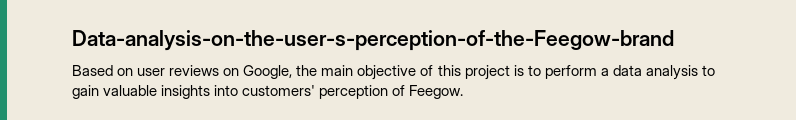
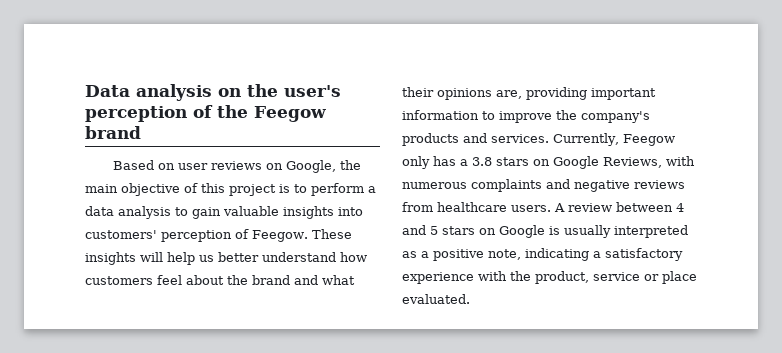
- Data-analysis-on-the-user-s-perception-of-the-Feegow-brand
+ Data analysis on the user's perception of the Feegow brand
+ These insights will help us better understand how customers feel about the brand and what their opinions are, providing important information to improve the company's products and services. Currently, Feegow only has a 3.8 stars on Google Reviews, with numerous complaints and negative reviews from healthcare users. A review between 4 and 5 stars on Google is usually interpreted as a positive note, indicating a satisfactory experience with the product, service or place evaluated.

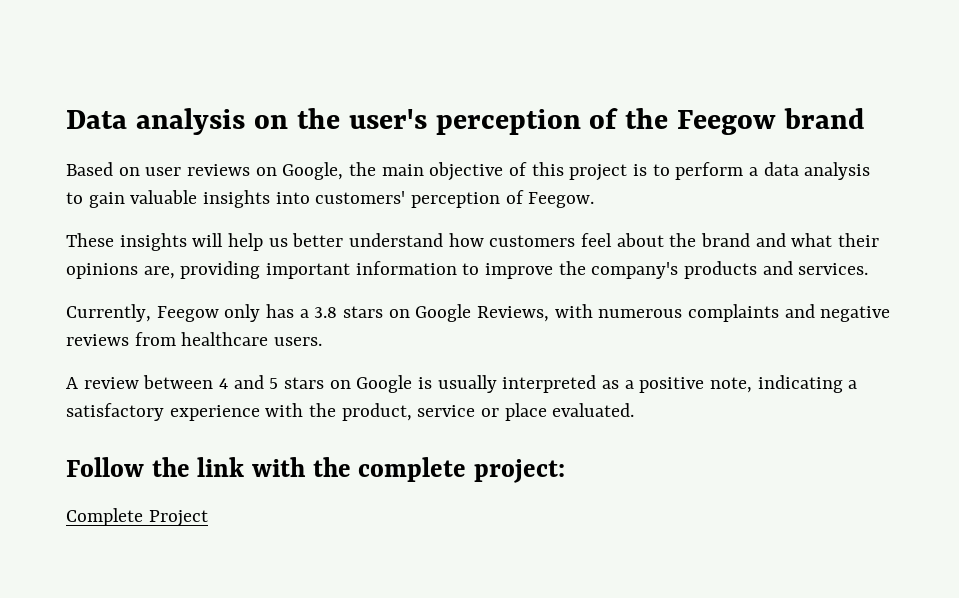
- Based on user reviews on Google, the main objective of this project is to perform a data analysis to gain valuable insights into customers' perception of Feegow. These insights will help us better understand how customers feel about the brand and what their opinions are, providing important information to improve the company's products and services. Currently, Feegow only has a 3.8 stars on Google Reviews, with numerous complaints and negative reviews from healthcare users. A review between 4 and 5 stars on Google is usually interpreted as a positive note, indicating a satisfactory experience with the product, service or place evaluated.
+ Based on user reviews on Google, the main objective of this project is to perform a data analysis to gain valuable insights into customers' perception of Feegow.
+ These insights will help us better understand how customers feel about the brand and what their opinions are, providing important information to improve the company's products and services.
+ Currently, Feegow only has a 3.8 stars on Google Reviews, with numerous complaints and negative reviews from healthcare users.
+ A review between 4 and 5 stars on Google is usually interpreted as a positive note, indicating a satisfactory experience with the product, service or place evaluated.
+ Follow the link with the complete project:
+ Complete Project

